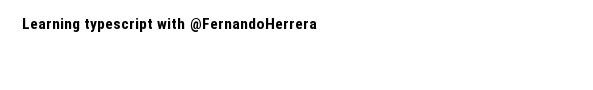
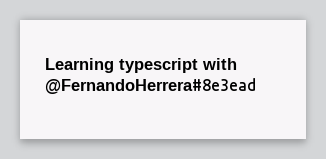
- Learning typescript with @FernandoHerrera
+ Learning typescript with @FernandoHerrera#8e3ead

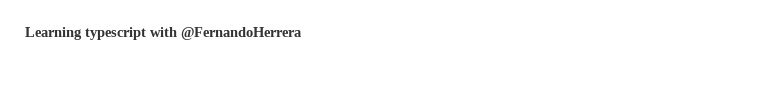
- Learning typescript with @FernandoHerrera#8e3ead
+ Learning typescript with @FernandoHerrera

